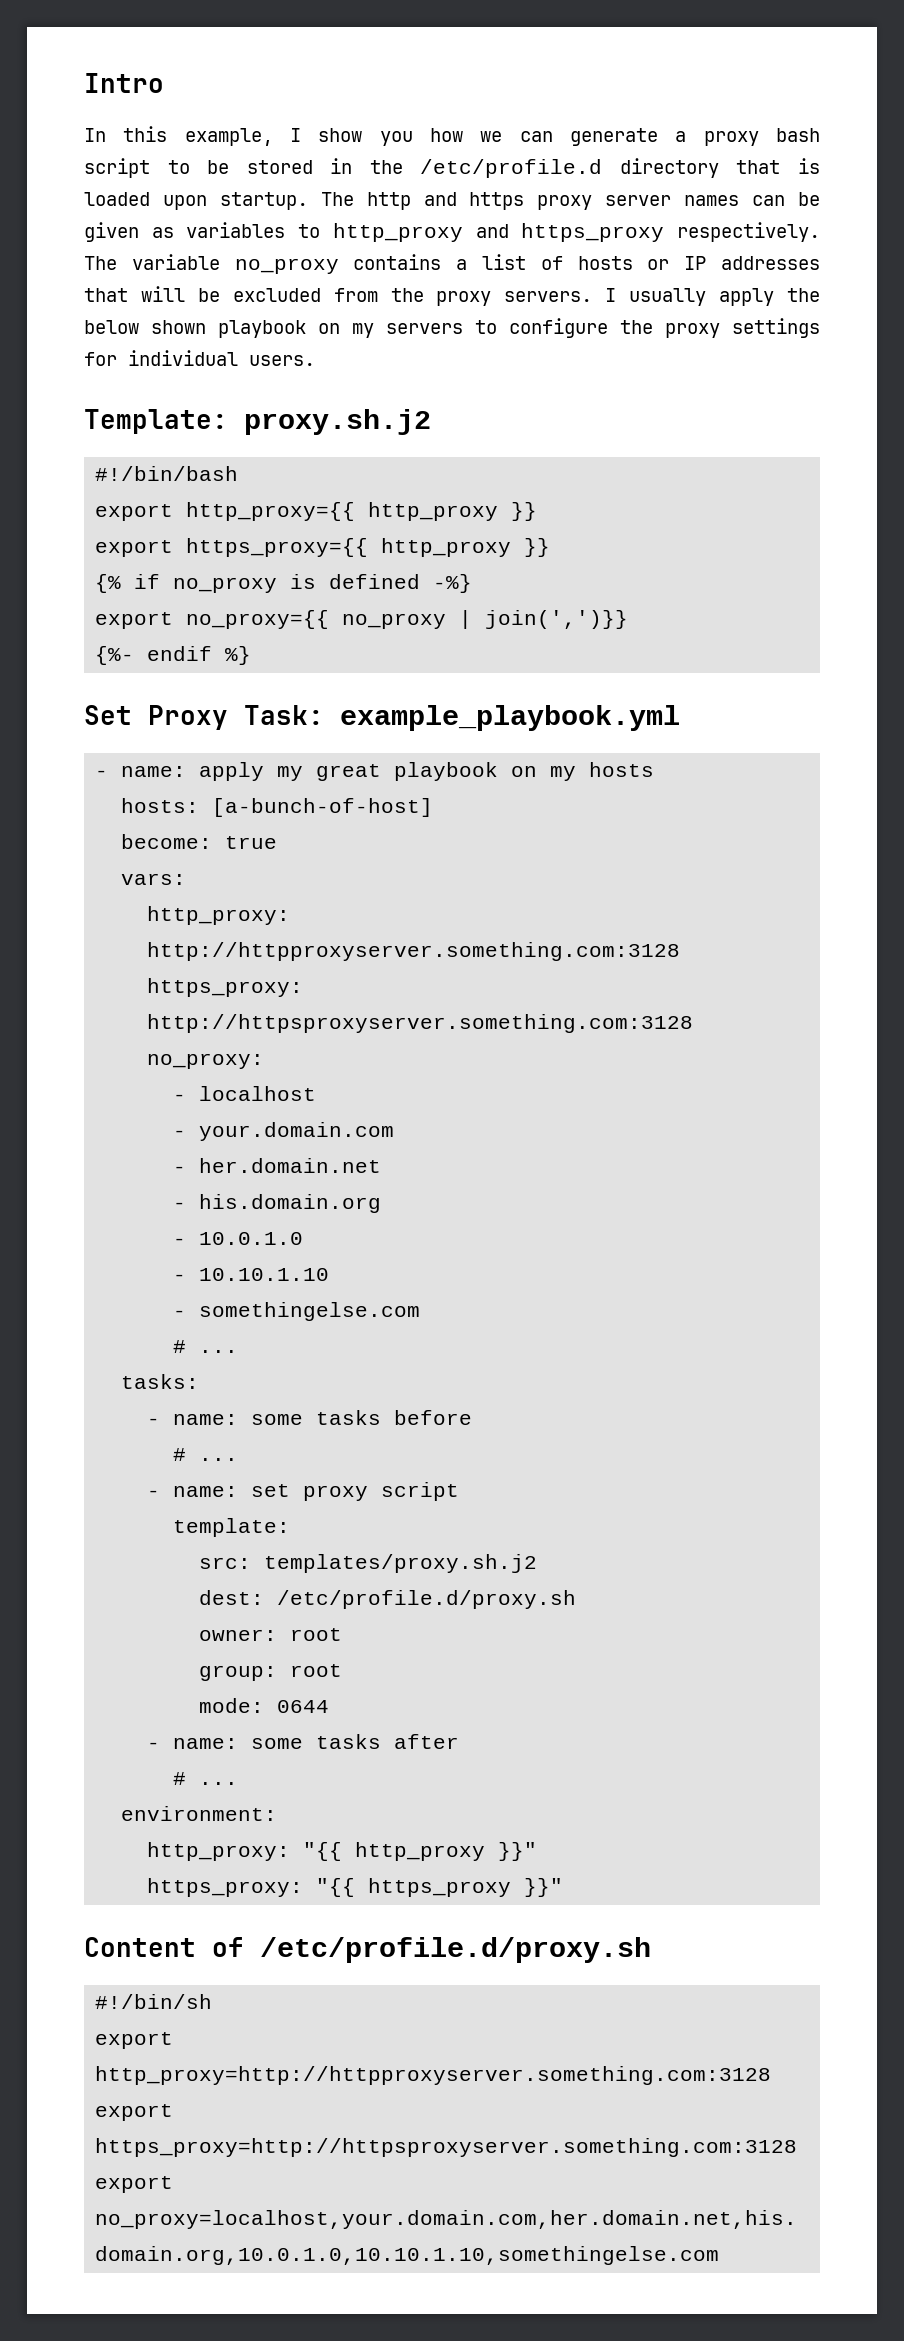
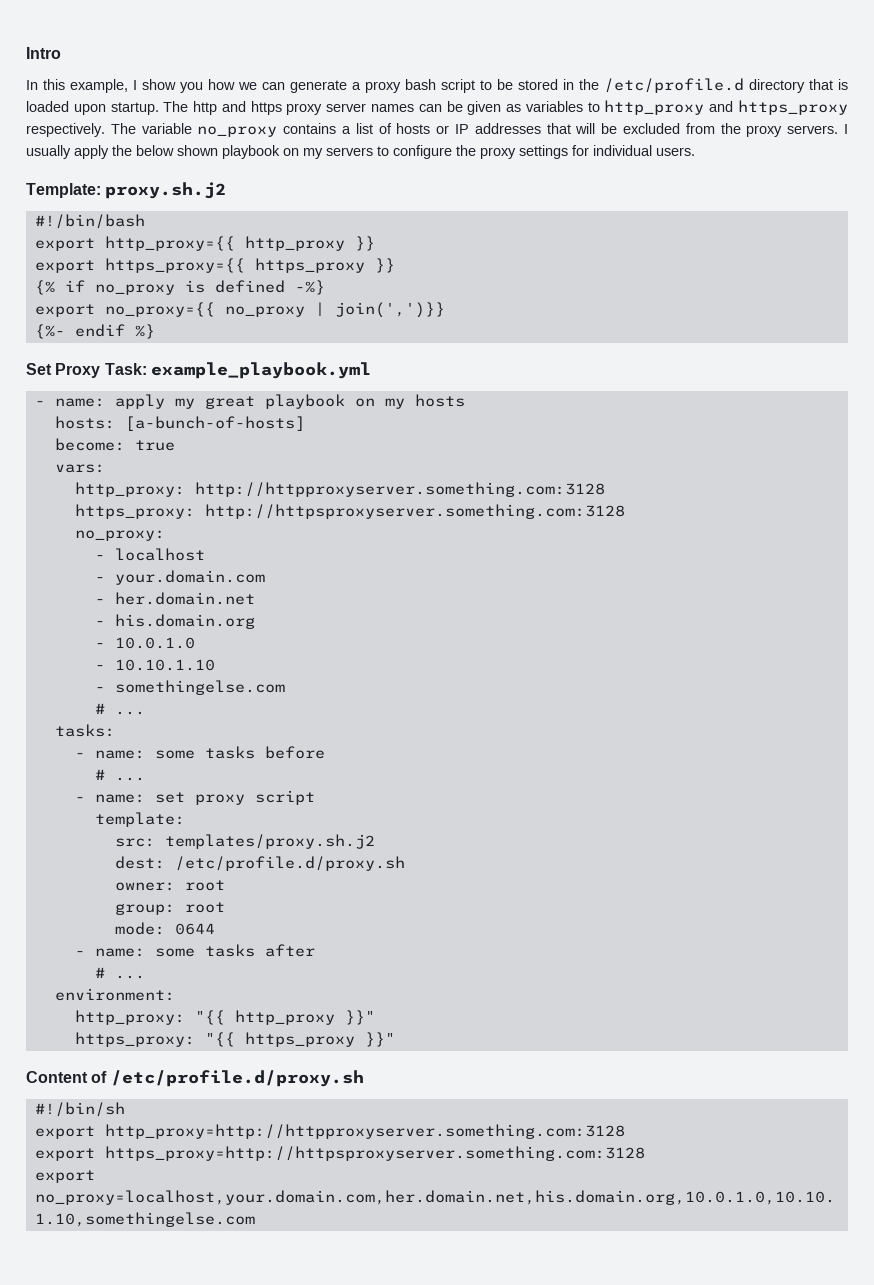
- export https_proxy={{ http_proxy }}
+ export https_proxy={{ https_proxy }}
- hosts: [a-bunch-of-host]
+ hosts: [a-bunch-of-hosts]

